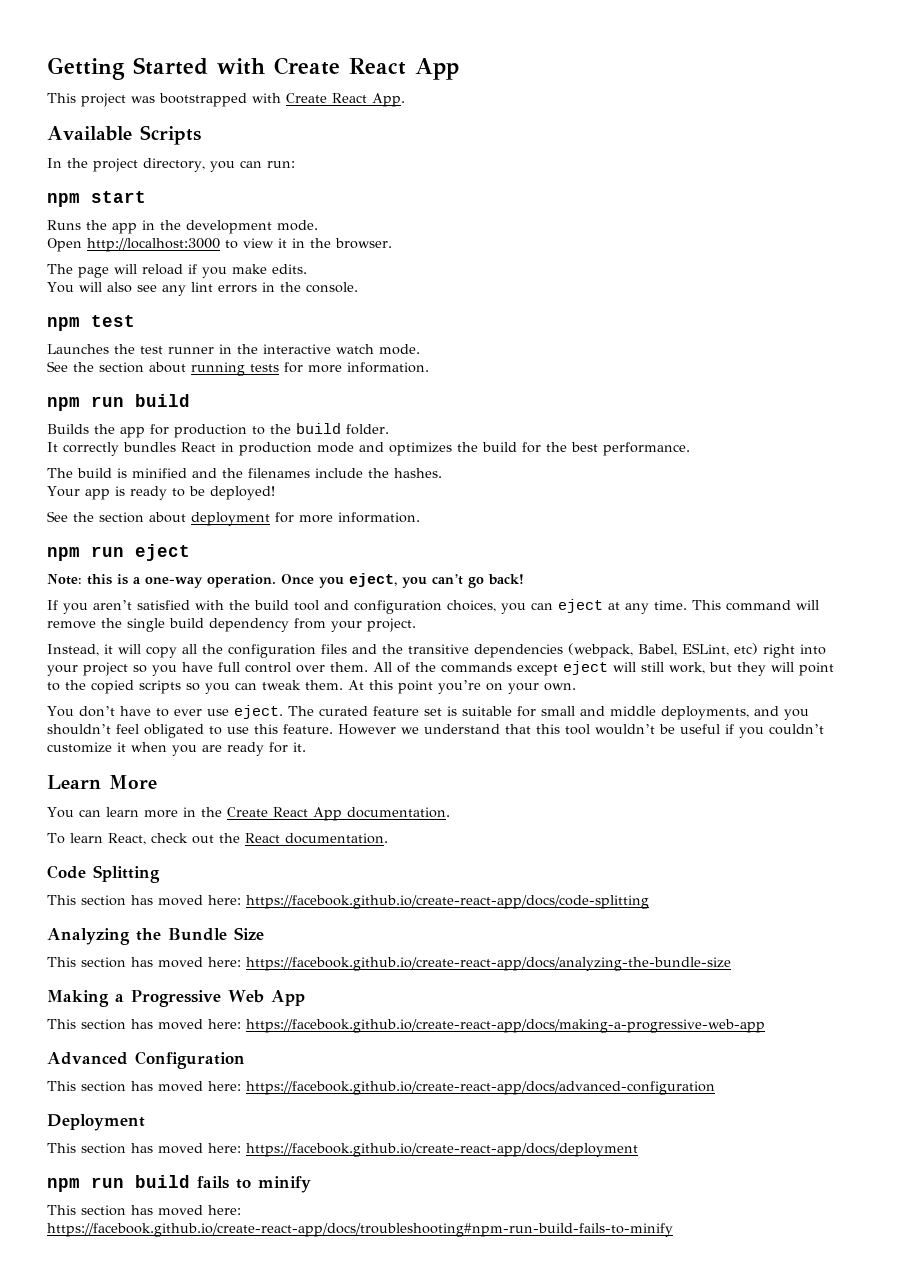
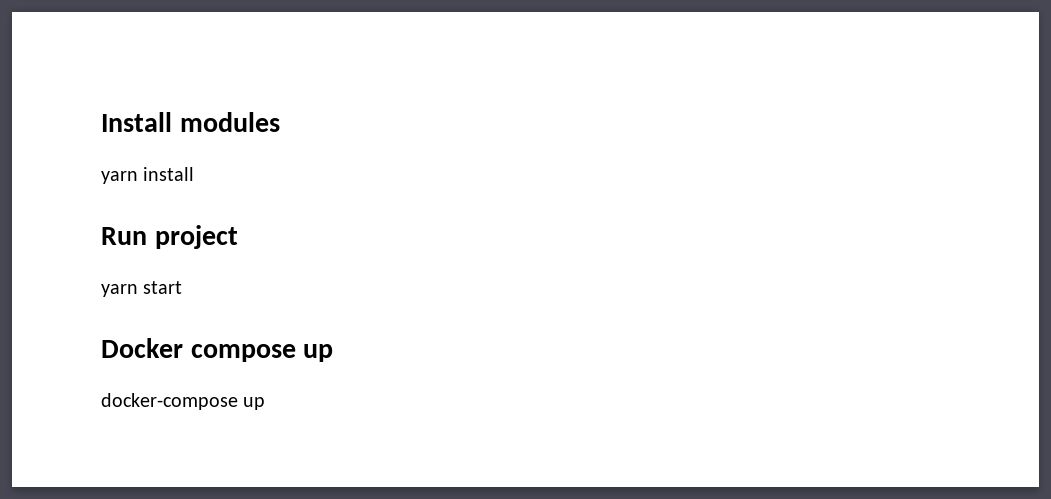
- Getting Started with Create React App
- This project was bootstrapped with Create React App.
- Available Scripts
- In the project directory, you can run:
- npm start
- Runs the app in the development mode.
- Open http://localhost:3000 to view it in the browser.
- The page will reload if you make edits.
- You will also see any lint errors in the console.
- npm test
- Launches the test runner in the interactive watch mode.
- See the section about running tests for more information.
- npm run build
- Builds the app for production to the build folder.
- It correctly bundles React in production mode and optimizes the build for the best performance.
- The build is minified and the filenames include the hashes.
- Your app is ready to be deployed!
- See the section about deployment for more information.
- npm run eject
- Note: this is a one-way operation. Once you eject, you can’t go back!
- If you aren’t satisfied with the build tool and configuration choices, you can eject at any time. This command will remove the single build dependency from your project.
- Instead, it will copy all the configuration files and the transitive dependencies (webpack, Babel, ESLint, etc) right into your project so you have full control over them. All of the commands except eject will still work, but they will point to the copied scripts so you can tweak them. At this point you’re on your own.
- You don’t have to ever use eject. The curated feature set is suitable for small and middle deployments, and you shouldn’t feel obligated to use this feature. However we understand that this tool wouldn’t be useful if you couldn’t customize it when you are ready for it.
- Learn More
- You can learn more in the Create React App documentation.
- To learn React, check out the React documentation.
- Code Splitting
- This section has moved here: https://facebook.github.io/create-react-app/docs/code-splitting
- Analyzing the Bundle Size
- This section has moved here: https://facebook.github.io/create-react-app/docs/analyzing-the-bundle-size
- Making a Progressive Web App
- This section has moved here: https://facebook.github.io/create-react-app/docs/making-a-progressive-web-app
- Advanced Configuration
- This section has moved here: https://facebook.github.io/create-react-app/docs/advanced-configuration
- Deployment
- This section has moved here: https://facebook.github.io/create-react-app/docs/deployment
- npm run build fails to minify
- This section has moved here: https://facebook.github.io/create-react-app/docs/troubleshooting#npm-run-build-fails-to-minify
+ Install modules
+ yarn install
+ Run project
+ yarn start
+ Docker compose up
+ docker-compose up

